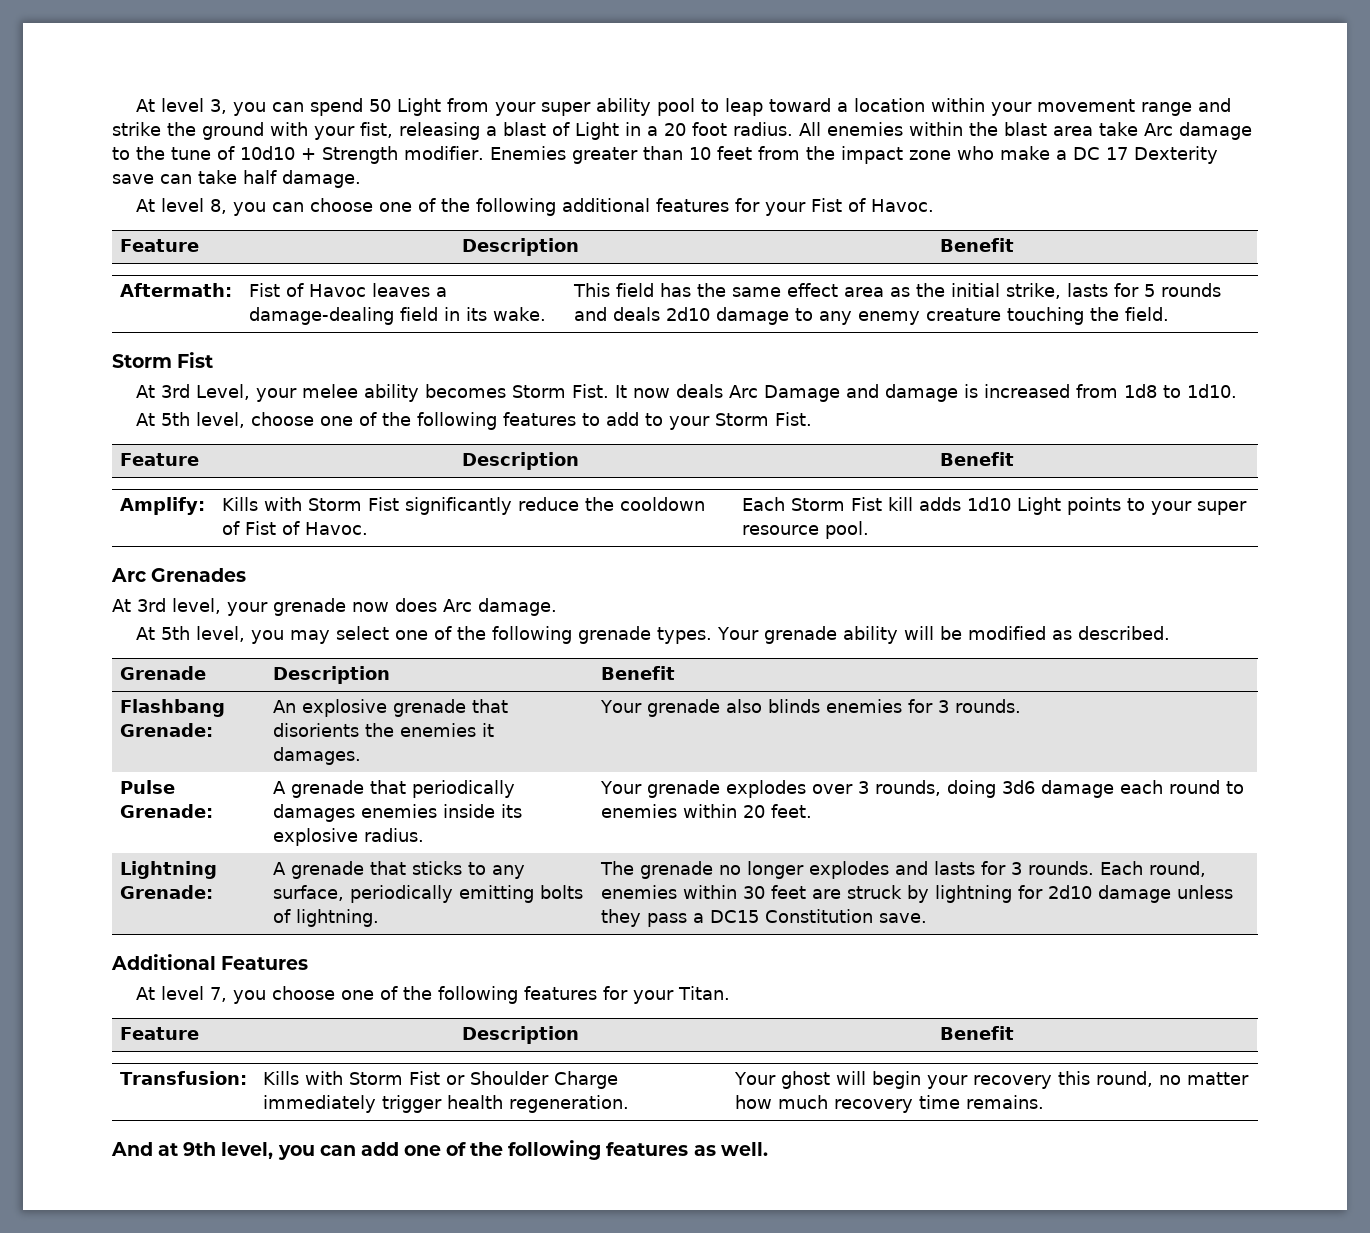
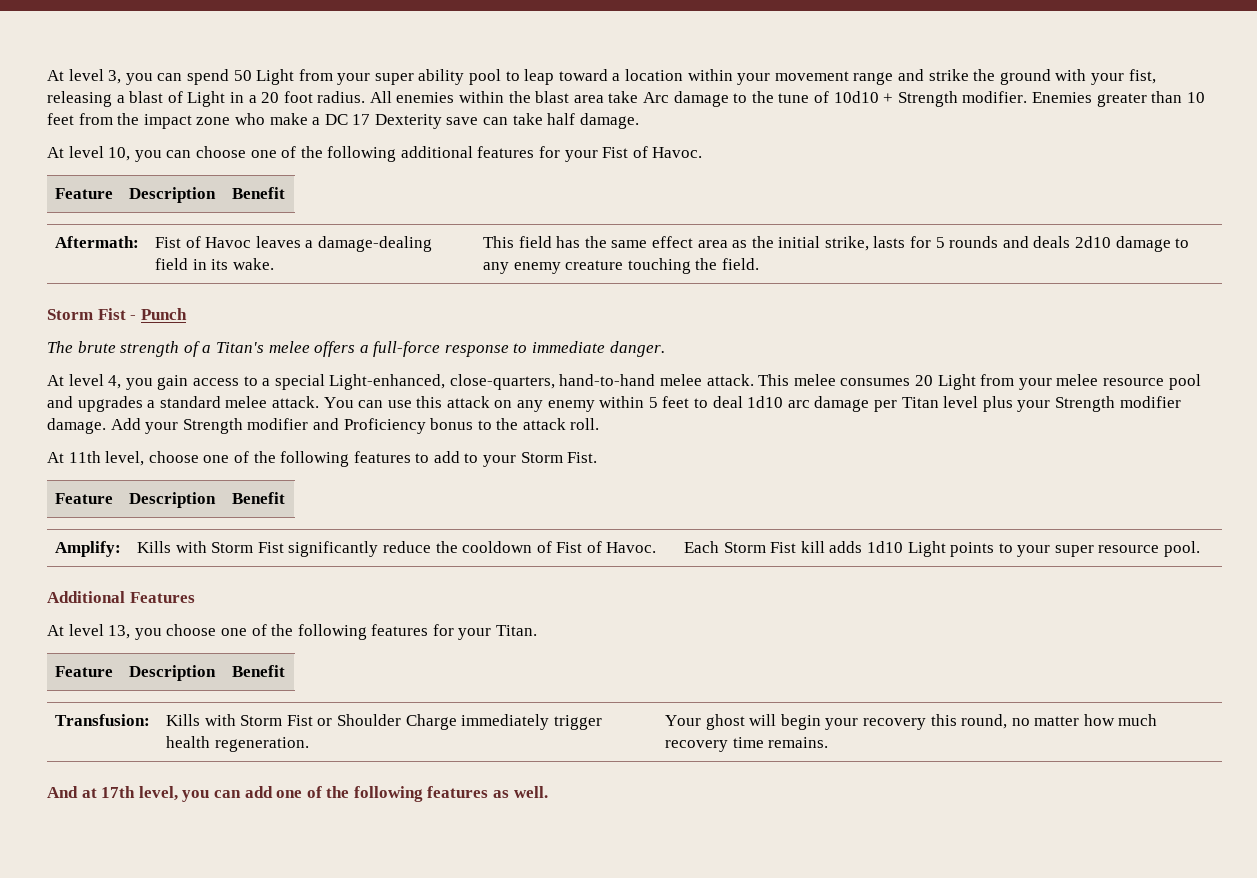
- At level 8, you can choose one of the following additional features for your Fist of Havoc.
+ At level 10, you can choose one of the following additional features for your Fist of Havoc.
  Aftermath: | Fist of Havoc leaves a damage-dealing field in its wake. | This field has the same effect area as the initial strike, lasts for 5 rounds and deals 2d10 damage to any enemy creature touching the field.
- Storm Fist
- At 3rd Level, your melee ability becomes Storm Fist. It now deals Arc Damage and damage is increased from 1d8 to 1d10.
- At 5th level, choose one of the following features to add to your Storm Fist.
+ Storm Fist - Punch
+ The brute strength of a Titan's melee offers a full-force response to immediate danger.
+ At level 4, you gain access to a special Light-enhanced, close-quarters, hand-to-hand melee attack. This melee consumes 20 Light from your melee resource pool and upgrades a standard melee attack. You can use this attack on any enemy within 5 feet to deal 1d10 arc damage per Titan level plus your Strength modifier damage. Add your Strength modifier and Proficiency bonus to the attack roll.
+ At 11th level, choose one of the following features to add to your Storm Fist.
- Arc Grenades
- At 3rd level, your grenade now does Arc damage.
- At 5th level, you may select one of the following grenade types. Your grenade ability will be modified as described.
- Grenade | Description | Benefit
- Flashbang Grenade: | An explosive grenade that disorients the enemies it damages. | Your grenade also blinds enemies for 3 rounds.
- Pulse Grenade: | A grenade that periodically damages enemies inside its explosive radius. | Your grenade explodes over 3 rounds, doing 3d6 damage each round to enemies within 20 feet.
- Lightning Grenade: | A grenade that sticks to any surface, periodically emitting bolts of lightning. | The grenade no longer explodes and lasts for 3 rounds. Each round, enemies within 30 feet are struck by lightning for 2d10 damage unless they pass a DC15 Constitution save.
- At level 7, you choose one of the following features for your Titan.
+ At level 13, you choose one of the following features for your Titan.
- And at 9th level, you can add one of the following features as well.
+ And at 17th level, you can add one of the following features as well.

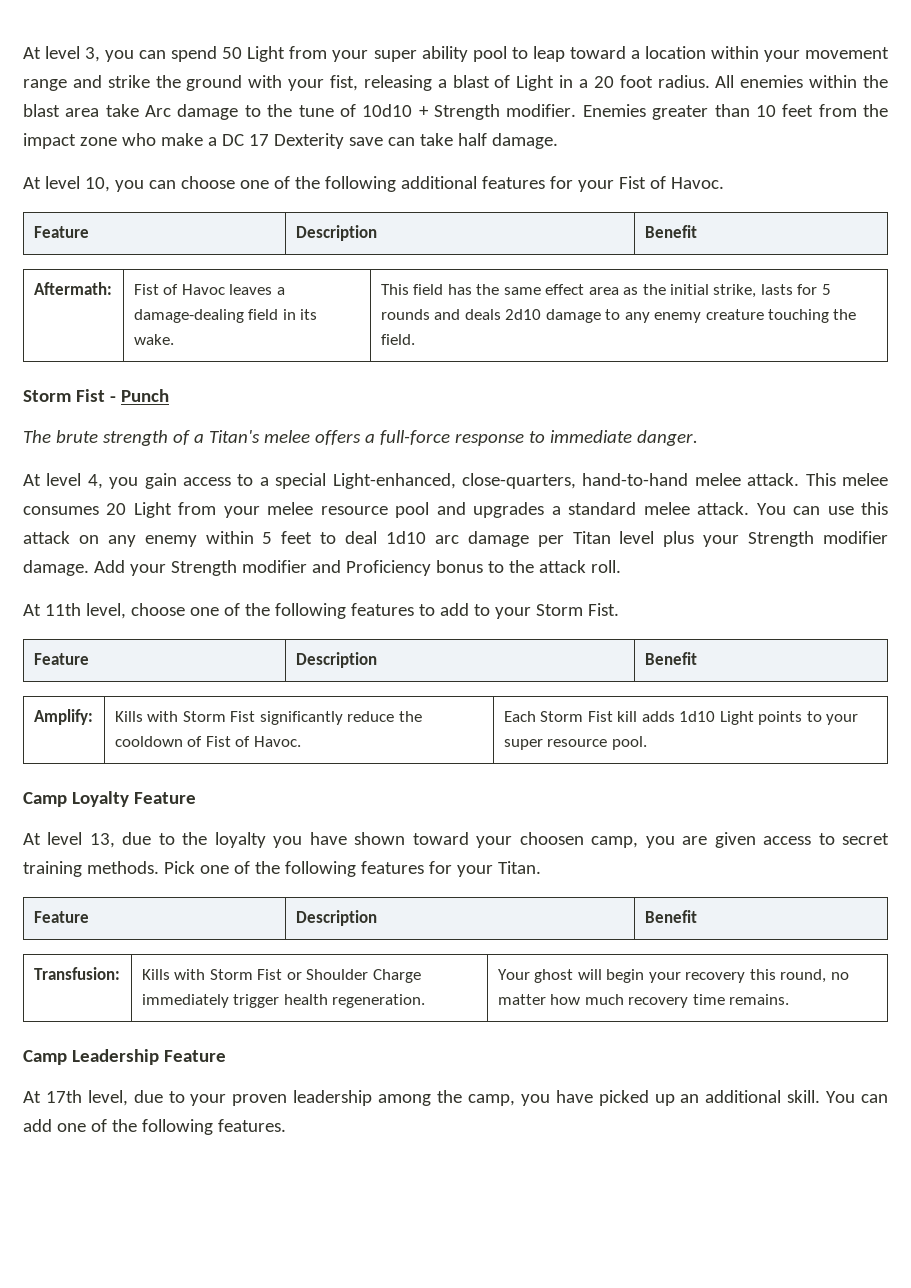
- Additional Features
+ Camp Loyalty Feature
- At level 13, you choose one of the following features for your Titan.
+ At level 13, due to the loyalty you have shown toward your choosen camp, you are given access to secret training methods. Pick one of the following features for your Titan.
- And at 17th level, you can add one of the following features as well.
+ Camp Leadership Feature
+ At 17th level, due to your proven leadership among the camp, you have picked up an additional skill. You can add one of the following features.

